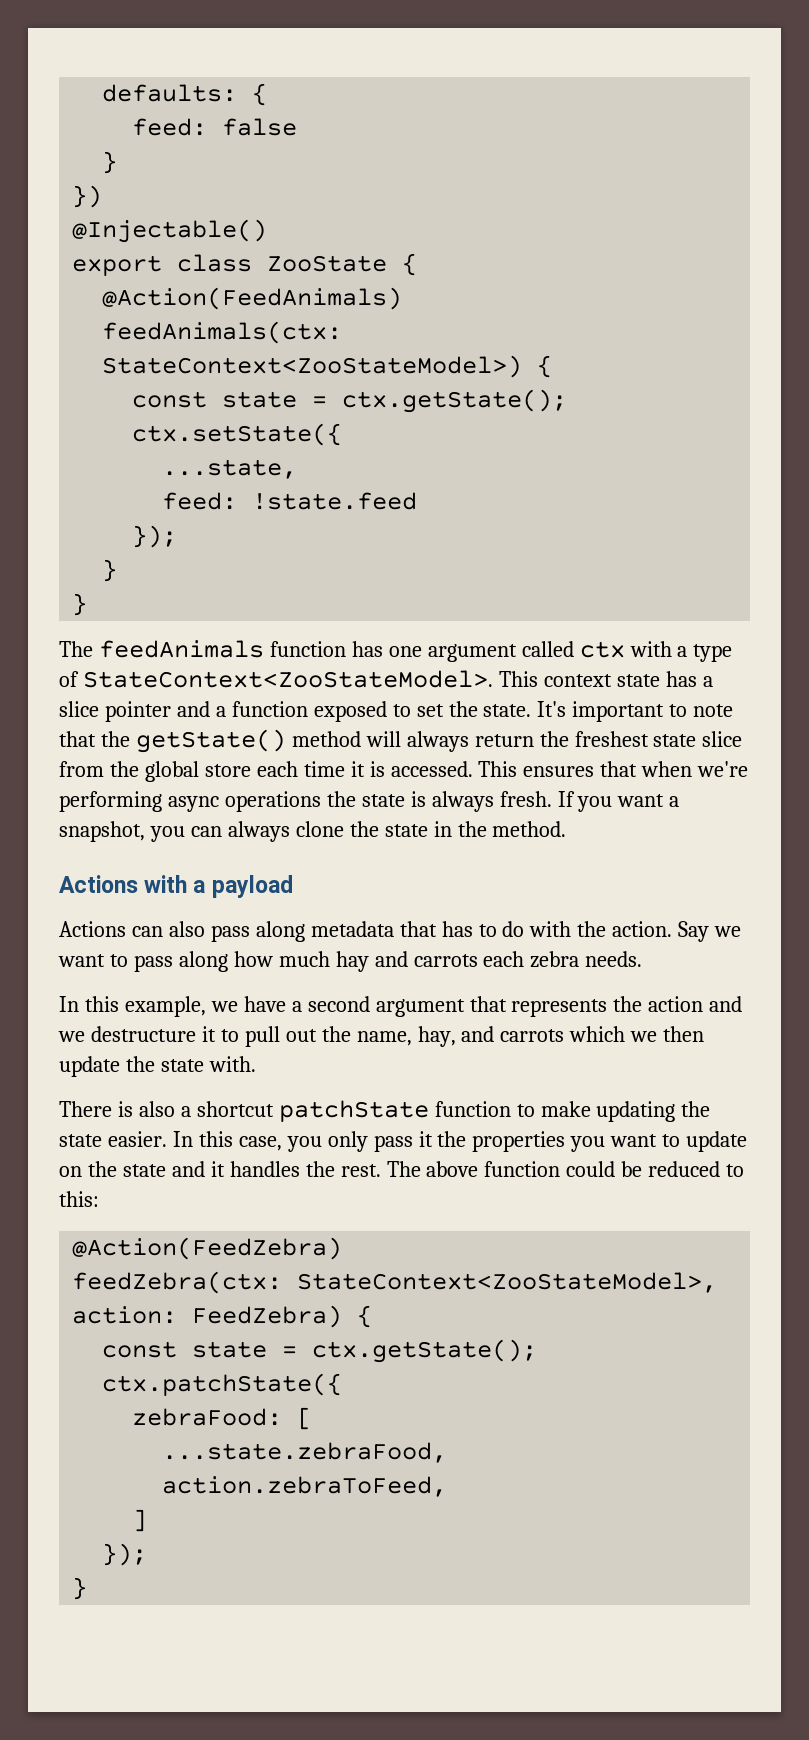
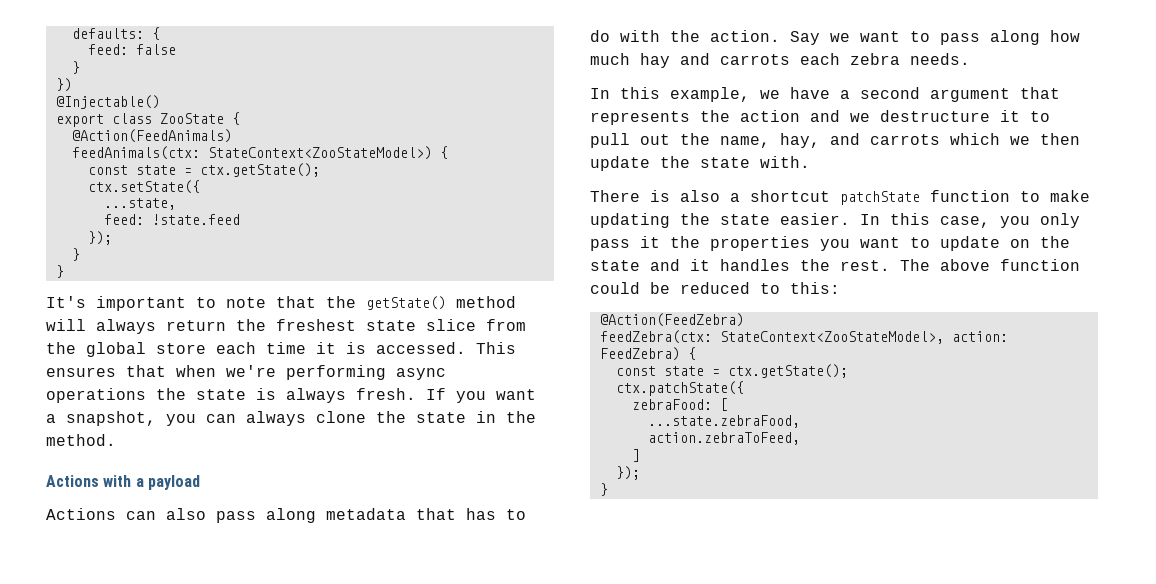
- The feedAnimals function has one argument called ctx with a type of StateContext<ZooStateModel>. This context state has a slice pointer and a function exposed to set the state.

